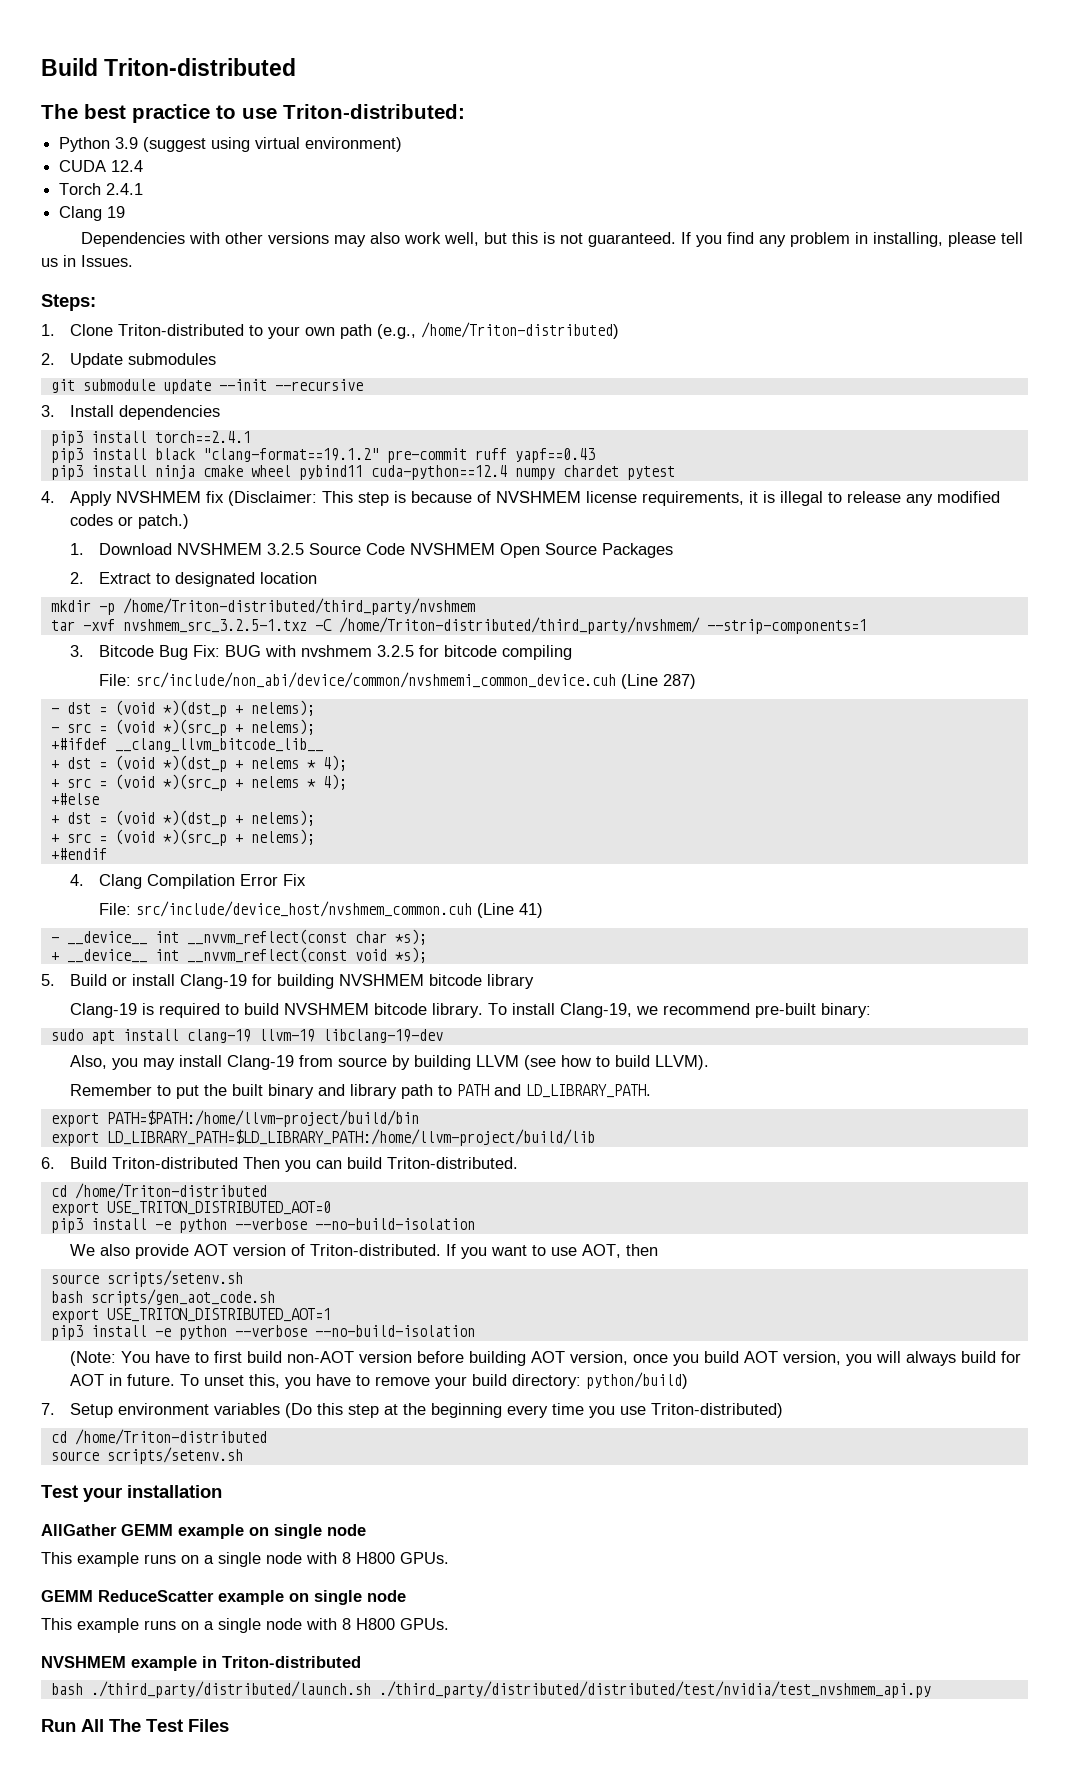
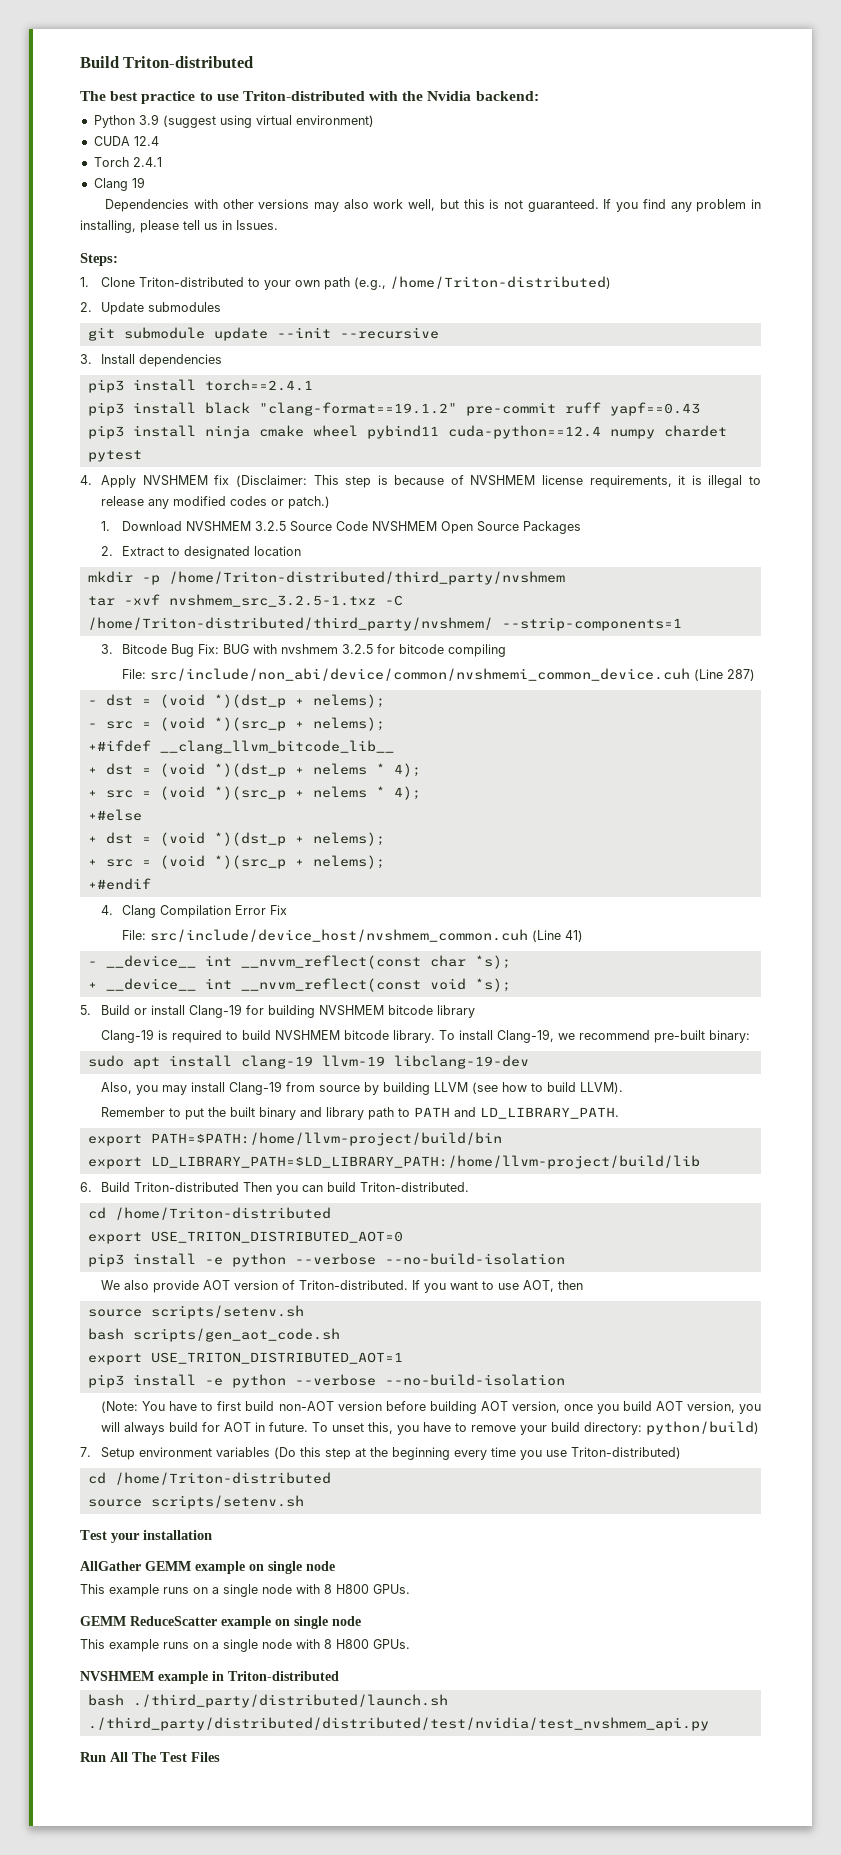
- The best practice to use Triton-distributed:
+ The best practice to use Triton-distributed with the Nvidia backend:

